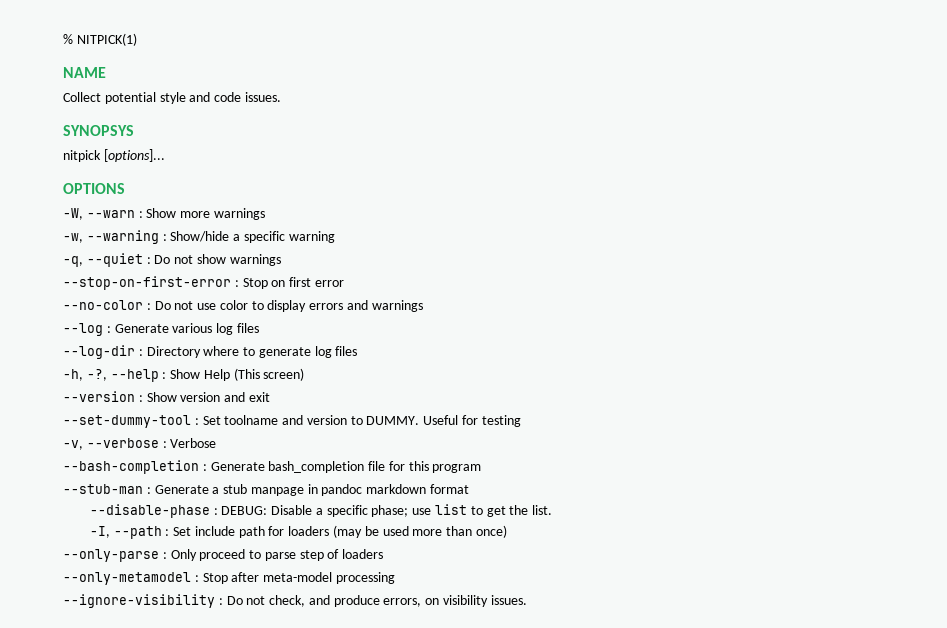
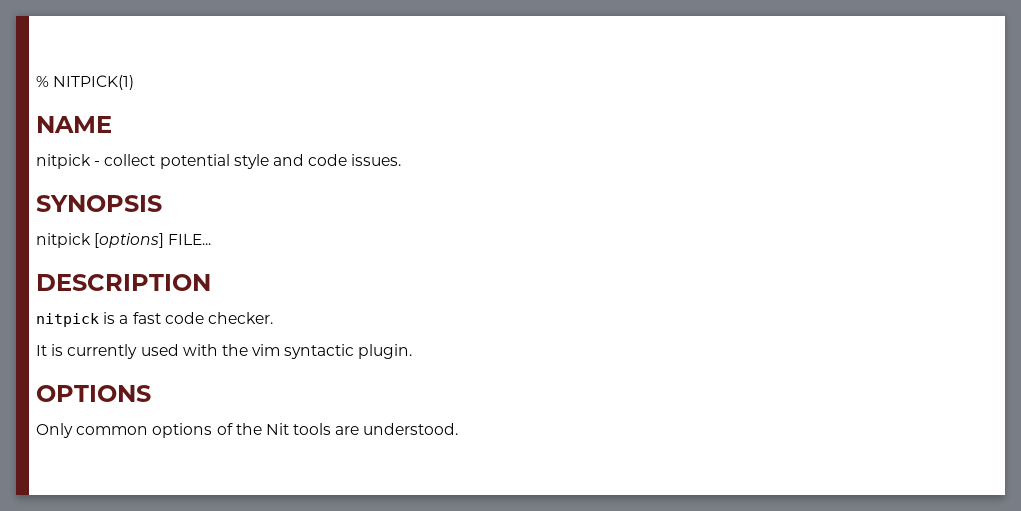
- Collect potential style and code issues.
+ nitpick - collect potential style and code issues.
- SYNOPSYS
- nitpick [options]...
+ SYNOPSIS
+ nitpick [options] FILE...
+ DESCRIPTION
+ nitpick is a fast code checker.
+ It is currently used with the vim syntactic plugin.
  OPTIONS
- -W, --warn : Show more warnings
- -w, --warning : Show/hide a specific warning
- -q, --quiet : Do not show warnings
- --stop-on-first-error : Stop on first error
- --no-color : Do not use color to display errors and warnings
- --log : Generate various log files
- --log-dir : Directory where to generate log files
- -h, -?, --help : Show Help (This screen)
- --version : Show version and exit
- --set-dummy-tool : Set toolname and version to DUMMY. Useful for testing
- -v, --verbose : Verbose
- --bash-completion : Generate bash_completion file for this program
- --stub-man : Generate a stub manpage in pandoc markdown format
- --disable-phase : DEBUG: Disable a specific phase; use list to get the list.
- -I, --path : Set include path for loaders (may be used more than once)
- --only-parse : Only proceed to parse step of loaders
- --only-metamodel : Stop after meta-model processing
- --ignore-visibility : Do not check, and produce errors, on visibility issues.
+ Only common options of the Nit tools are understood.

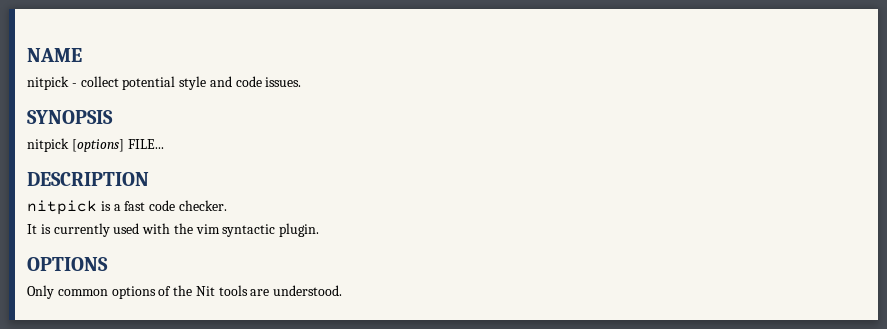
- % NITPICK(1)

